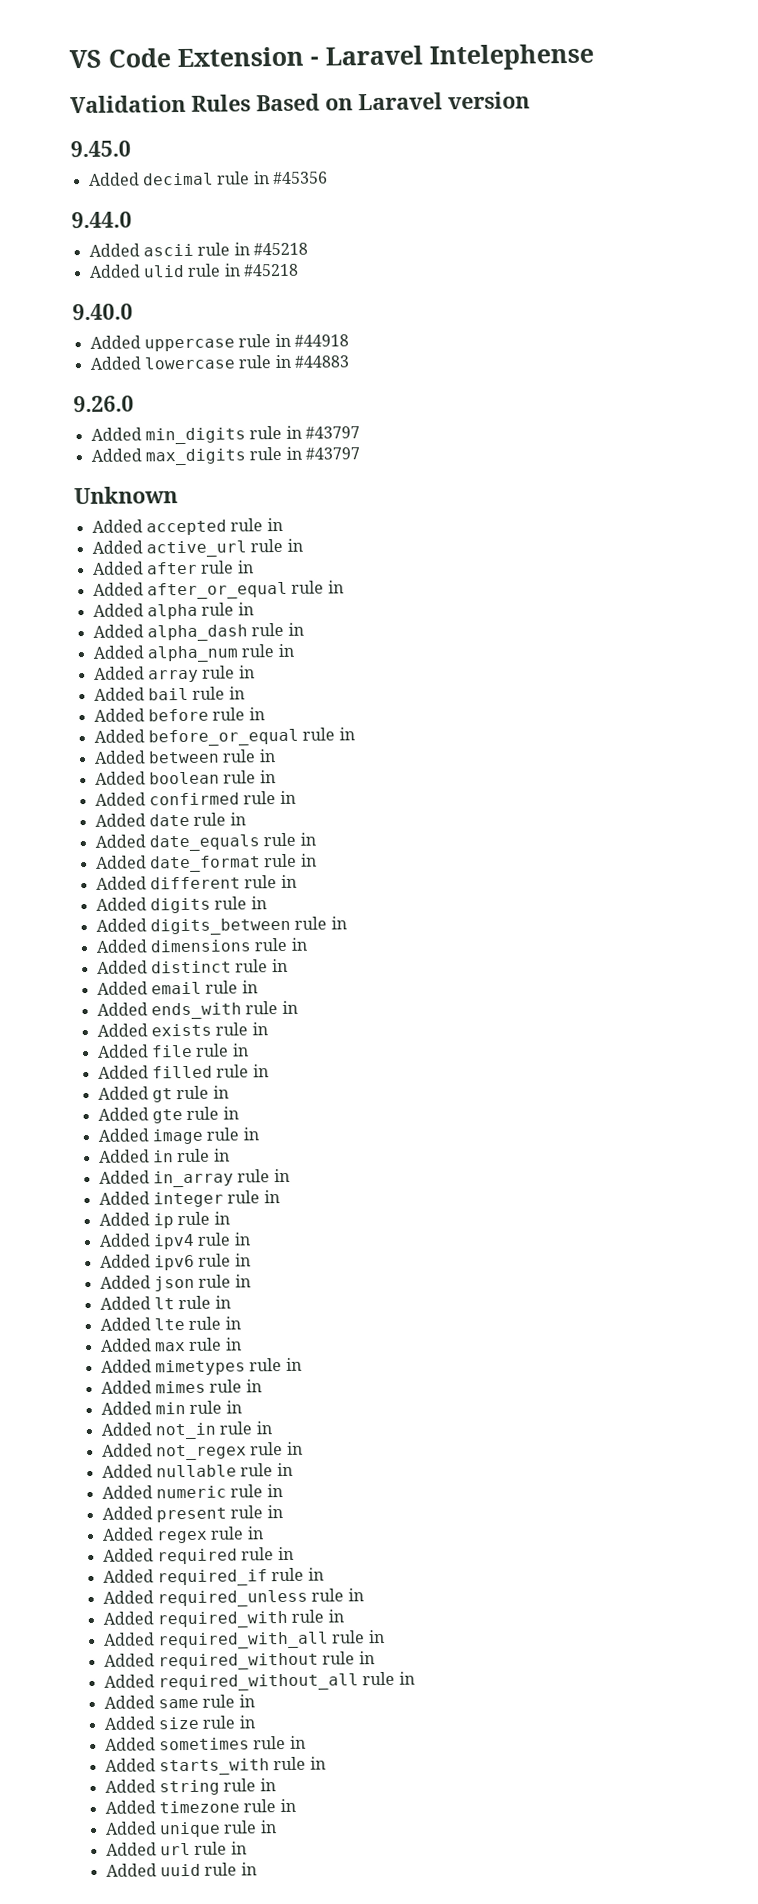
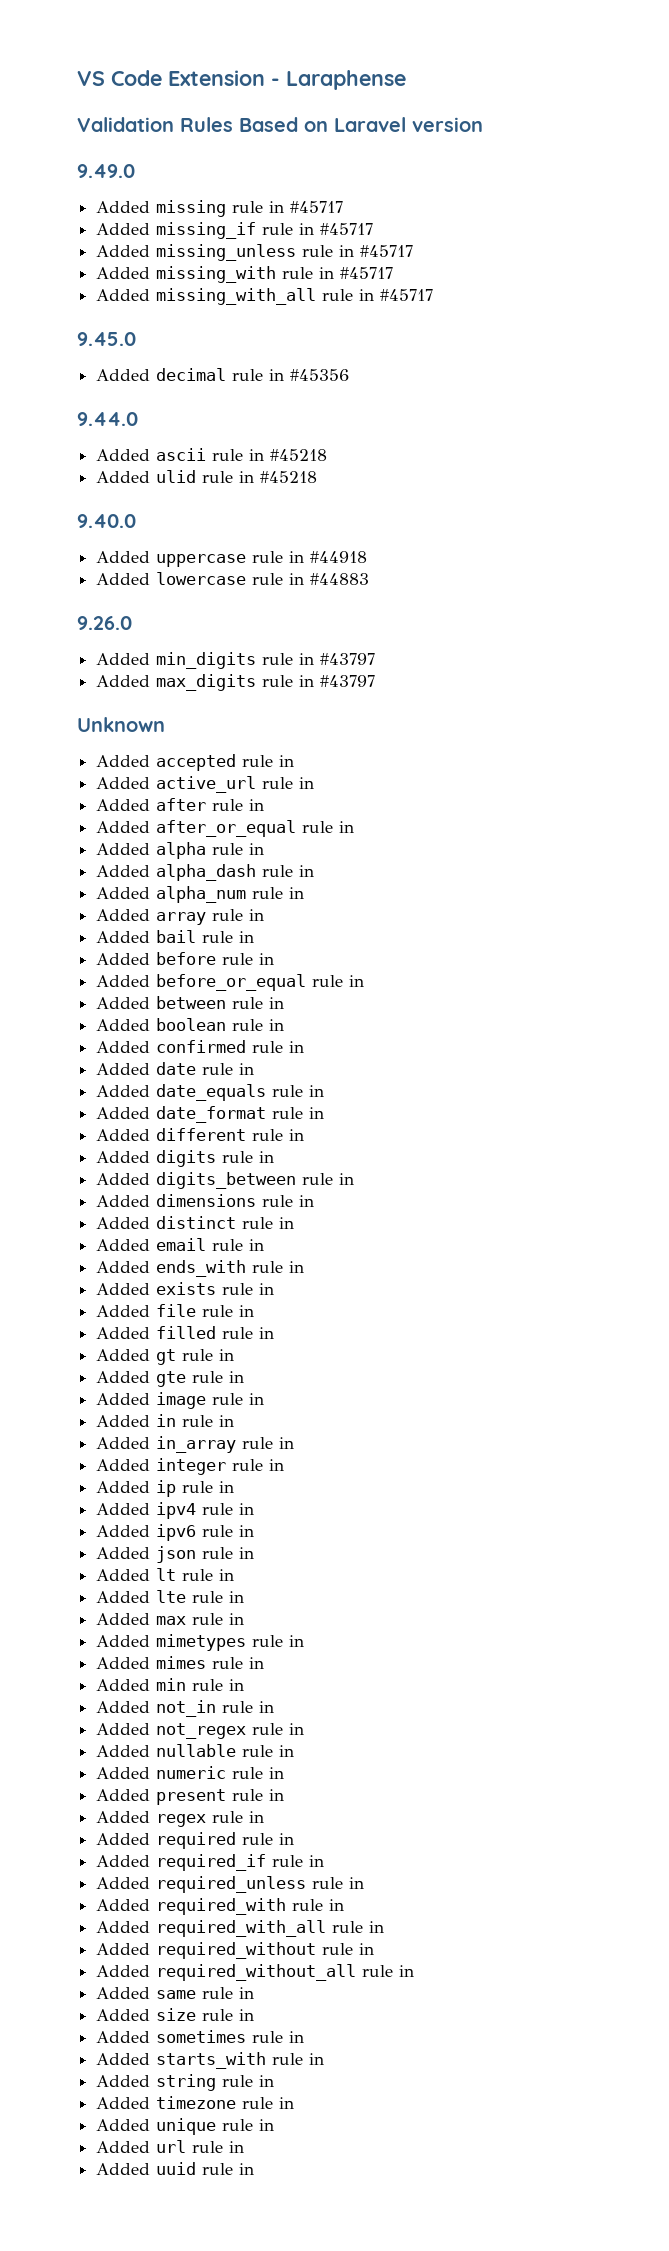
- VS Code Extension - Laravel Intelephense
+ VS Code Extension - Laraphense
+ 9.49.0
+ Added missing rule in #45717
+ Added missing_if rule in #45717
+ Added missing_unless rule in #45717
+ Added missing_with rule in #45717
+ Added missing_with_all rule in #45717

